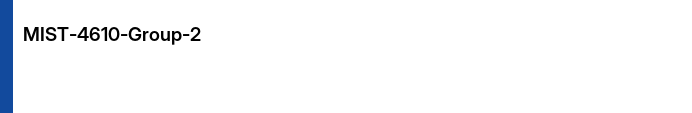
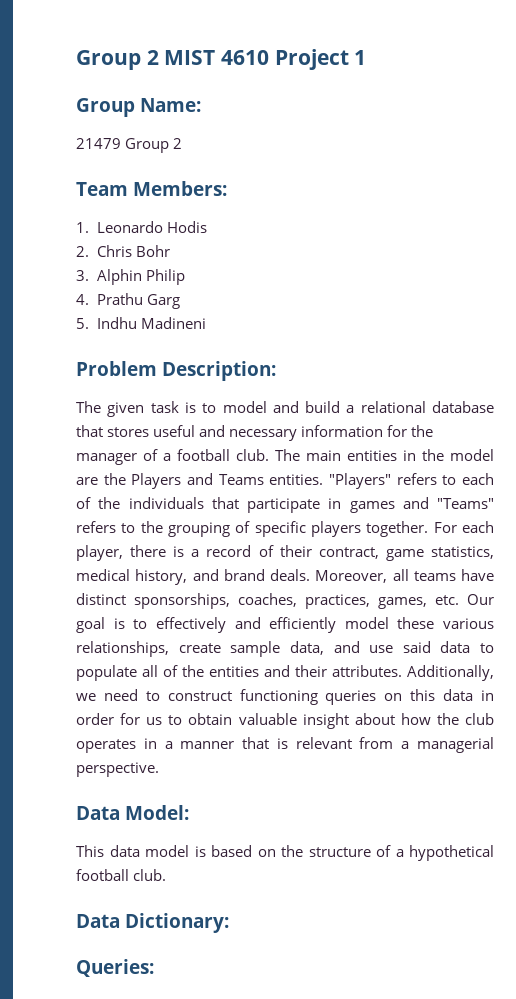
- MIST-4610-Group-2
+ Group 2 MIST 4610 Project 1
+ Group Name:
+ 21479 Group 2
+ Team Members:
+ 1. Leonardo Hodis
+ 2. Chris Bohr
+ 3. Alphin Philip
+ 4. Prathu Garg
+ 5. Indhu Madineni
+ Problem Description:
+ The given task is to model and build a relational database that stores useful and necessary information for the manager of a football club. The main entities in the model are the Players and Teams entities. "Players" refers to each of the individuals that participate in games and "Teams" refers to the grouping of specific players together. For each player, there is a record of their contract, game statistics, medical history, and brand deals. Moreover, all teams have distinct sponsorships, coaches, practices, games, etc. Our goal is to effectively and efficiently model these various relationships, create sample data, and use said data to populate all of the entities and their attributes. Additionally, we need to construct functioning queries on this data in order for us to obtain valuable insight about how the club operates in a manner that is relevant from a managerial perspective.
+ Data Model:
+ This data model is based on the structure of a hypothetical football club.
+ Data Dictionary:
+ Queries:

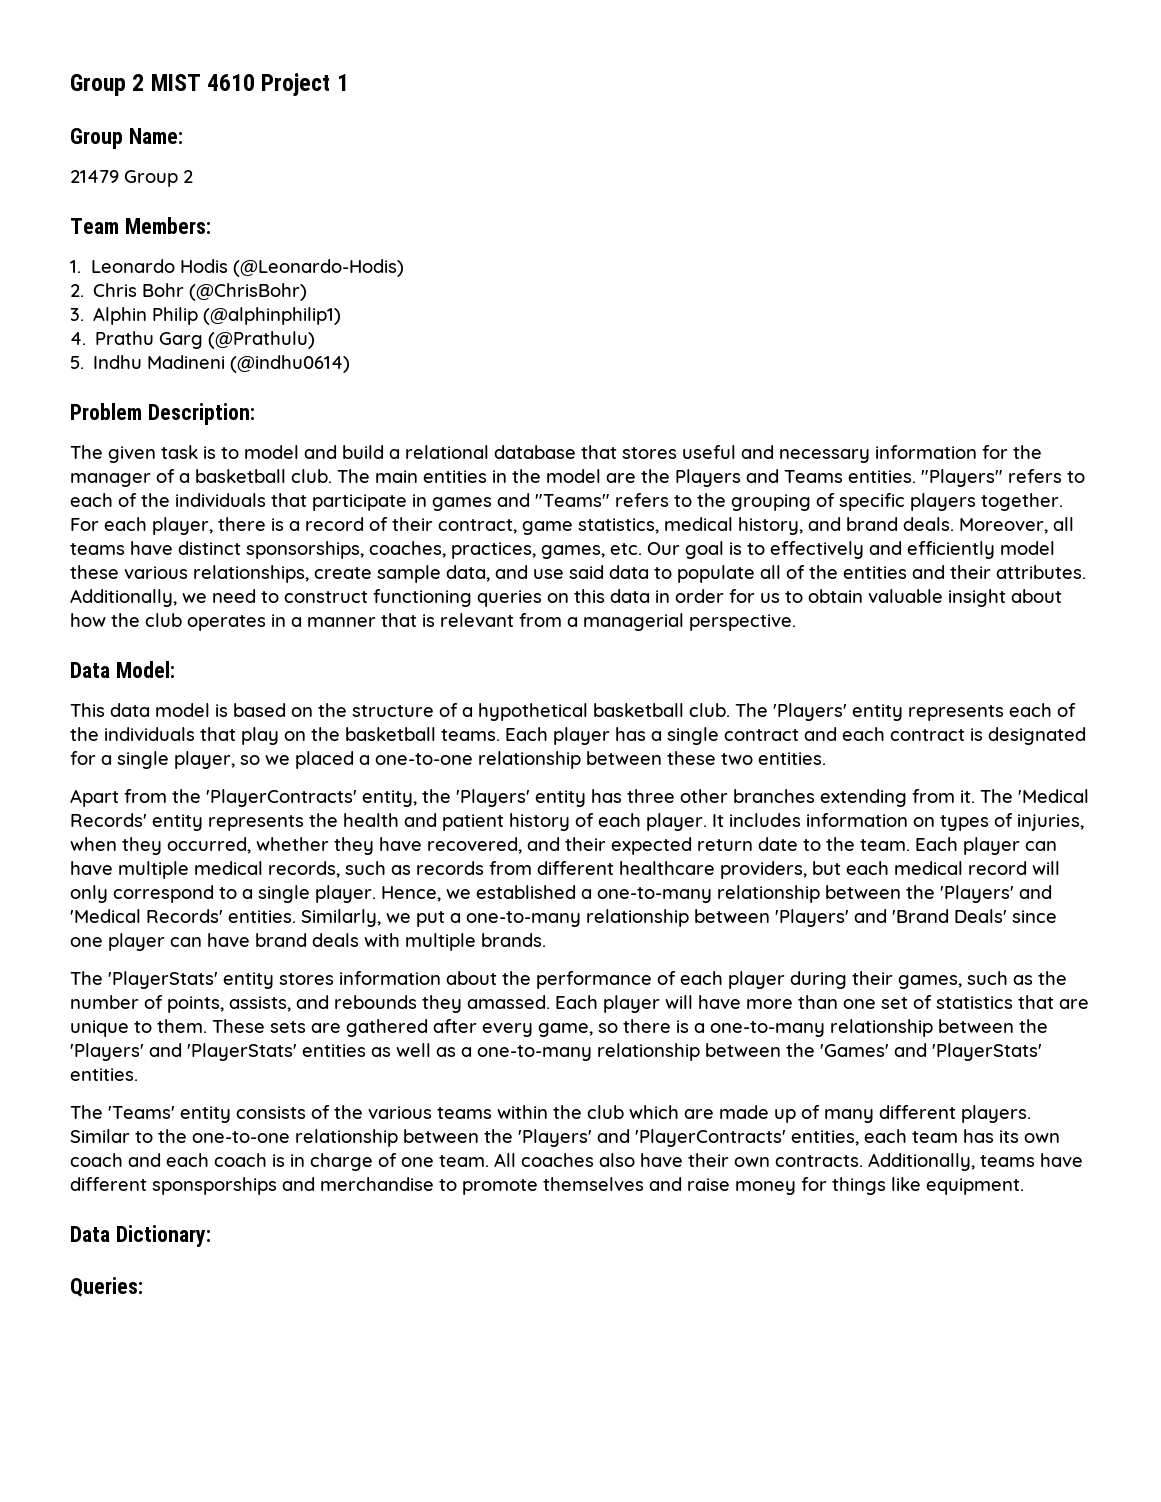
- 1. Leonardo Hodis
+ 1. Leonardo Hodis (@Leonardo-Hodis)
- 2. Chris Bohr
+ 2. Chris Bohr (@ChrisBohr)
- 3. Alphin Philip
+ 3. Alphin Philip (@alphinphilip1)
- 4. Prathu Garg
+ 4. Prathu Garg (@Prathulu)
- 5. Indhu Madineni
+ 5. Indhu Madineni (@indhu0614)
- The given task is to model and build a relational database that stores useful and necessary information for the manager of a football club.
+ The given task is to model and build a relational database that stores useful and necessary information for the manager of a basketball club.
- This data model is based on the structure of a hypothetical football club.
+ This data model is based on the structure of a hypothetical basketball club. The 'Players' entity represents each of the individuals that play on the basketball teams. Each player has a single contract and each contract is designated for a single player, so we placed a one-to-one relationship between these two entities.
+ Apart from the 'PlayerContracts' entity, the 'Players' entity has three other branches extending from it. The 'Medical Records' entity represents the health and patient history of each player. It includes information on types of injuries, when they occurred, whether they have recovered, and their expected return date to the team. Each player can have multiple medical records, such as records from different healthcare providers, but each medical record will only correspond to a single player. Hence, we established a one-to-many relationship between the 'Players' and 'Medical Records' entities. Similarly, we put a one-to-many relationship between 'Players' and 'Brand Deals' since one player can have brand deals with multiple brands.
+ The 'PlayerStats' entity stores information about the performance of each player during their games, such as the number of points, assists, and rebounds they amassed. Each player will have more than one set of statistics that are unique to them. These sets are gathered after every game, so there is a one-to-many relationship between the 'Players' and 'PlayerStats' entities as well as a one-to-many relationship between the 'Games' and 'PlayerStats' entities.
+ The 'Teams' entity consists of the various teams within the club which are made up of many different players. Similar to the one-to-one relationship between the 'Players' and 'PlayerContracts' entities, each team has its own coach and each coach is in charge of one team. All coaches also have their own contracts. Additionally, teams have different sponsporships and merchandise to promote themselves and raise money for things like equipment.

